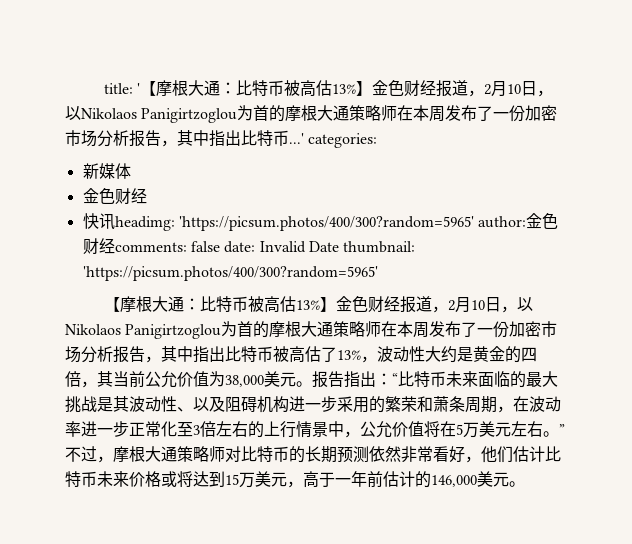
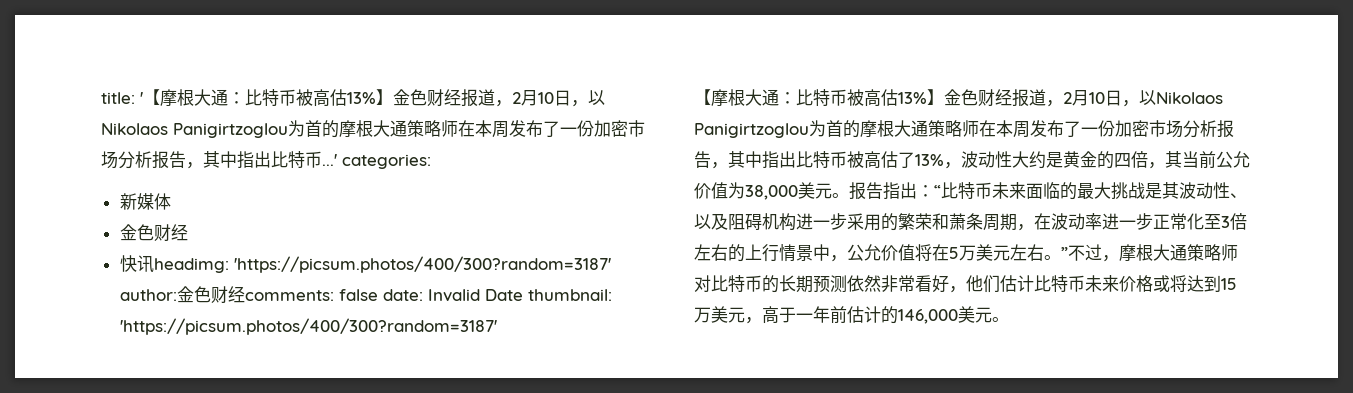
- 快讯headimg: 'https://picsum.photos/400/300?random=5965' author:金色财经comments: false date: Invalid Date thumbnail: 'https://picsum.photos/400/300?random=5965'
+ 快讯headimg: 'https://picsum.photos/400/300?random=3187' author:金色财经comments: false date: Invalid Date thumbnail: 'https://picsum.photos/400/300?random=3187'

